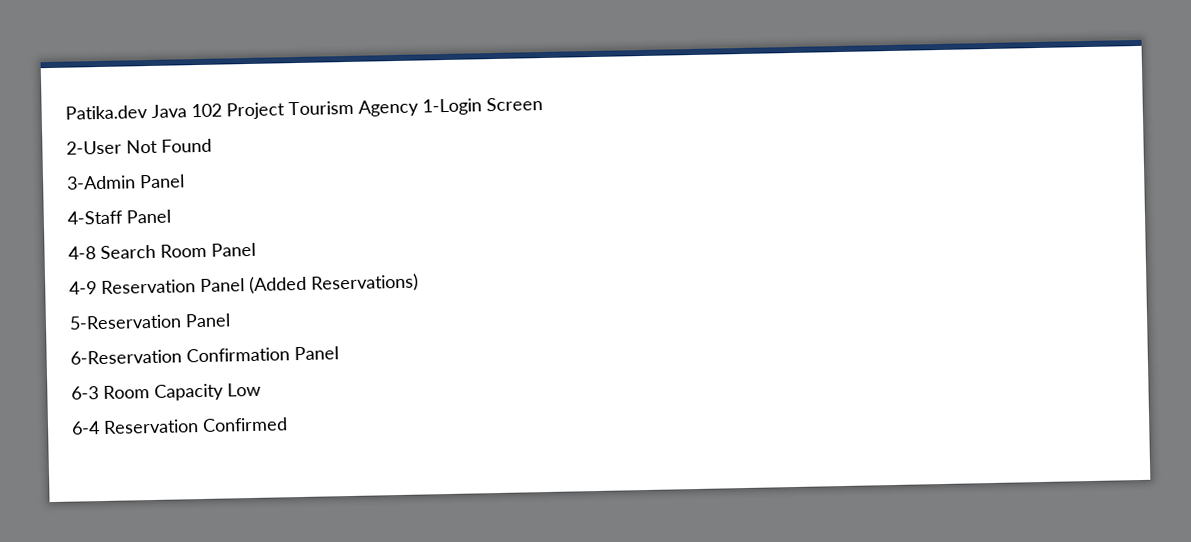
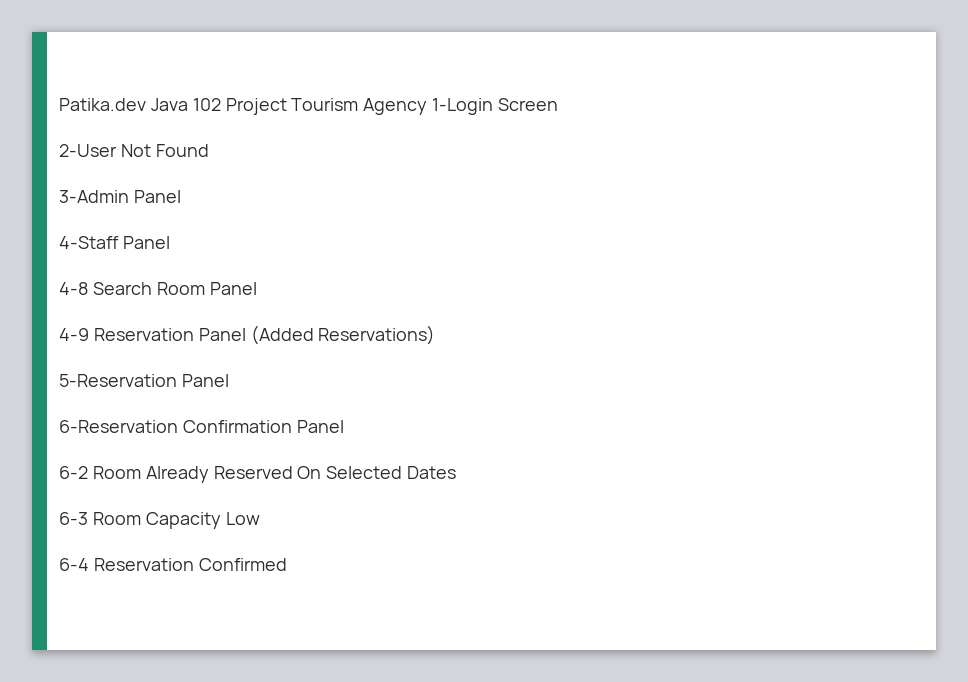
+ 6-2 Room Already Reserved On Selected Dates

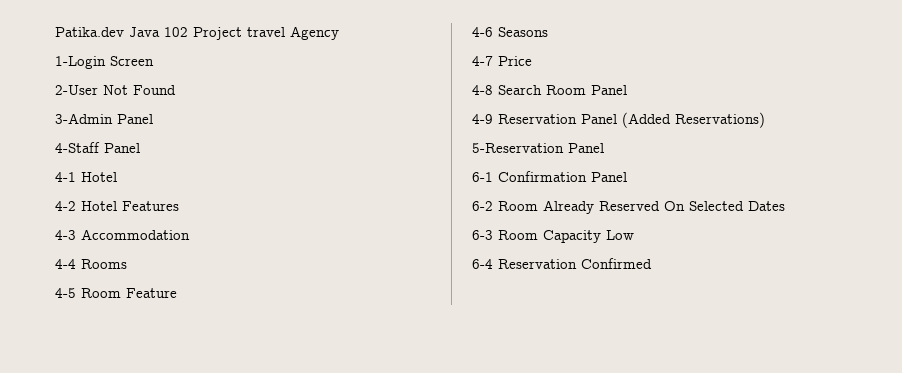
- Patika.dev Java 102 Project Tourism Agency 1-Login Screen
+ Patika.dev Java 102 Project travel Agency
+ 1-Login Screen
+ 4-1 Hotel
+ 4-2 Hotel Features
+ 4-3 Accommodation
+ 4-4 Rooms
+ 4-5 Room Feature
+ 4-6 Seasons
+ 4-7 Price
- 6-Reservation Confirmation Panel
+ 6-1 Confirmation Panel

